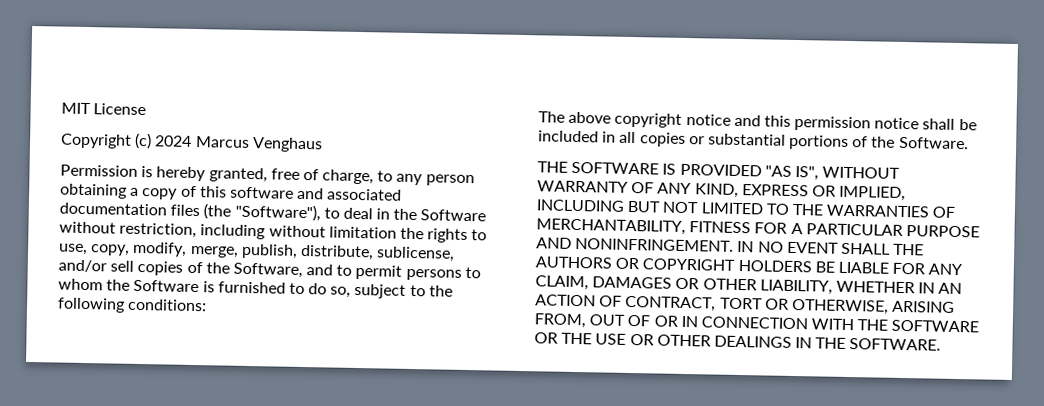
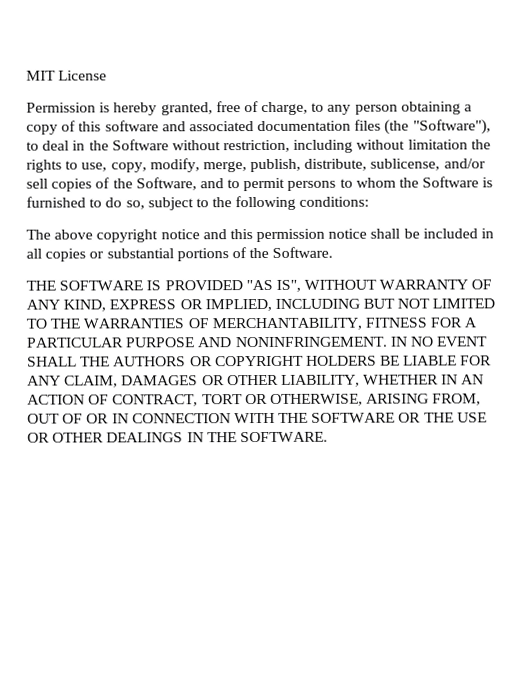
- Copyright (c) 2024 Marcus Venghaus

